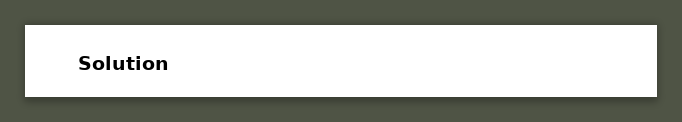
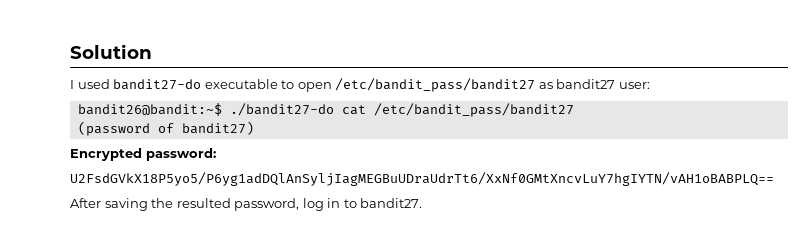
+ I used bandit27-do executable to open /etc/bandit_pass/bandit27 as bandit27 user:
+ bandit26@bandit:~$ ./bandit27-do cat /etc/bandit_pass/bandit27
+ (password of bandit27)
+ Encrypted password:
+ U2FsdGVkX18P5yo5/P6yg1adDQlAnSyljIagMEGBuUDraUdrTt6/XxNf0GMtXncvLuY7hgIYTN/vAH1oBABPLQ==
+ After saving the resulted password, log in to bandit27.

